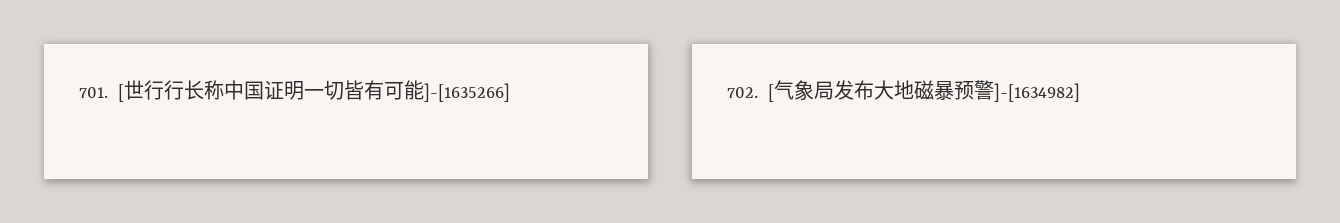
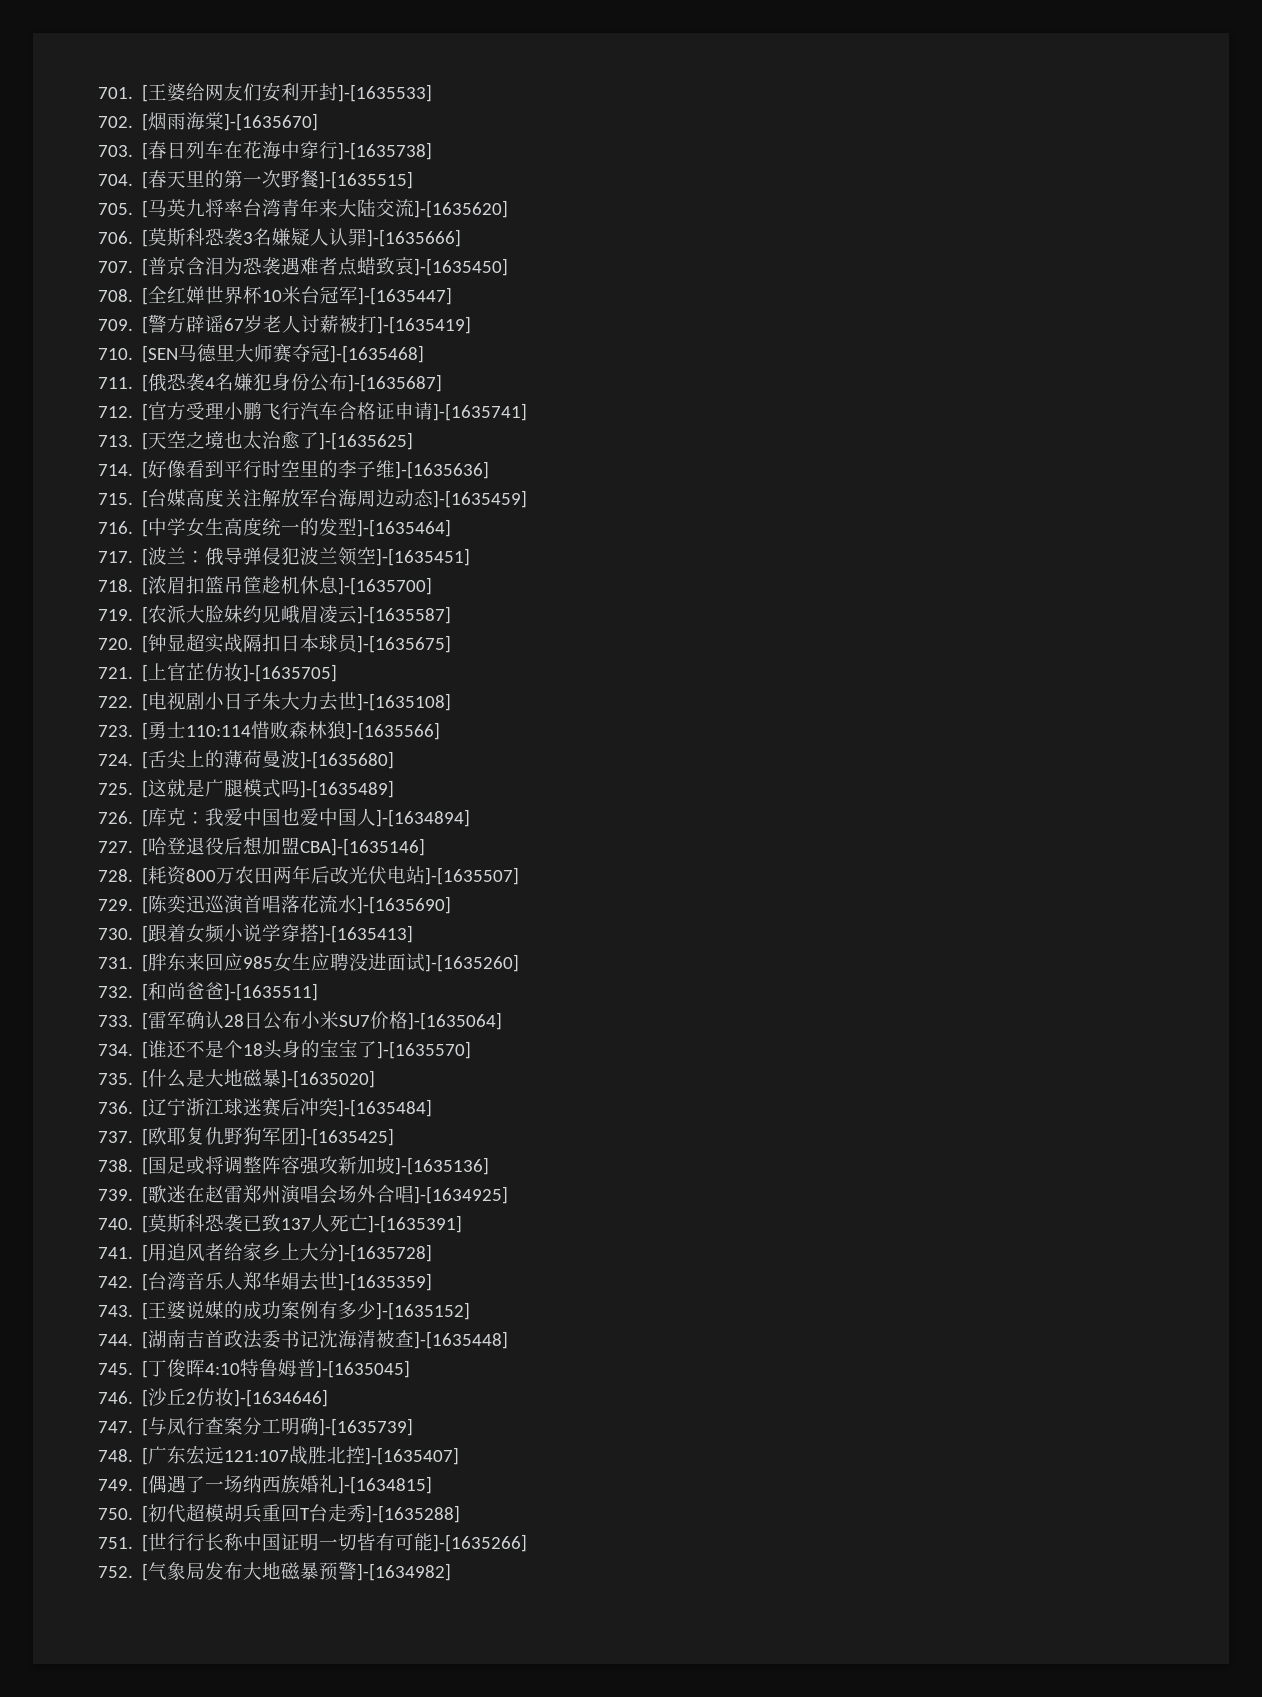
- 701. [世行行长称中国证明一切皆有可能]-[1635266]
+ 701. [王婆给网友们安利开封]-[1635533]
+ 702. [烟雨海棠]-[1635670]
+ 703. [春日列车在花海中穿行]-[1635738]
+ 704. [春天里的第一次野餐]-[1635515]
+ 705. [马英九将率台湾青年来大陆交流]-[1635620]
+ 706. [莫斯科恐袭3名嫌疑人认罪]-[1635666]
+ 707. [普京含泪为恐袭遇难者点蜡致哀]-[1635450]
+ 708. [全红婵世界杯10米台冠军]-[1635447]
+ 709. [警方辟谣67岁老人讨薪被打]-[1635419]
+ 710. [SEN马德里大师赛夺冠]-[1635468]
+ 711. [俄恐袭4名嫌犯身份公布]-[1635687]
+ 712. [官方受理小鹏飞行汽车合格证申请]-[1635741]
+ 713. [天空之境也太治愈了]-[1635625]
+ 714. [好像看到平行时空里的李子维]-[1635636]
+ 715. [台媒高度关注解放军台海周边动态]-[1635459]
+ 716. [中学女生高度统一的发型]-[1635464]
+ 717. [波兰：俄导弹侵犯波兰领空]-[1635451]
+ 718. [浓眉扣篮吊筐趁机休息]-[1635700]
+ 719. [农派大脸妹约见峨眉凌云]-[1635587]
+ 720. [钟显超实战隔扣日本球员]-[1635675]
+ 721. [上官芷仿妆]-[1635705]
+ 722. [电视剧小日子朱大力去世]-[1635108]
+ 723. [勇士110:114惜败森林狼]-[1635566]
+ 724. [舌尖上的薄荷曼波]-[1635680]
+ 725. [这就是广腿模式吗]-[1635489]
+ 726. [库克：我爱中国也爱中国人]-[1634894]
+ 727. [哈登退役后想加盟CBA]-[1635146]
+ 728. [耗资800万农田两年后改光伏电站]-[1635507]
+ 729. [陈奕迅巡演首唱落花流水]-[1635690]
+ 730. [跟着女频小说学穿搭]-[1635413]
+ 731. [胖东来回应985女生应聘没进面试]-[1635260]
+ 732. [和尚爸爸]-[1635511]
+ 733. [雷军确认28日公布小米SU7价格]-[1635064]
+ 734. [谁还不是个18头身的宝宝了]-[1635570]
+ 735. [什么是大地磁暴]-[1635020]
+ 736. [辽宁浙江球迷赛后冲突]-[1635484]
+ 737. [欧耶复仇野狗军团]-[1635425]
+ 738. [国足或将调整阵容强攻新加坡]-[1635136]
+ 739. [歌迷在赵雷郑州演唱会场外合唱]-[1634925]
+ 740. [莫斯科恐袭已致137人死亡]-[1635391]
+ 741. [用追风者给家乡上大分]-[1635728]
+ 742. [台湾音乐人郑华娟去世]-[1635359]
+ 743. [王婆说媒的成功案例有多少]-[1635152]
+ 744. [湖南吉首政法委书记沈海清被查]-[1635448]
+ 745. [丁俊晖4:10特鲁姆普]-[1635045]
+ 746. [沙丘2仿妆]-[1634646]
+ 747. [与凤行查案分工明确]-[1635739]
+ 748. [广东宏远121:107战胜北控]-[1635407]
+ 749. [偶遇了一场纳西族婚礼]-[1634815]
+ 750. [初代超模胡兵重回T台走秀]-[1635288]
+ 751. [世行行长称中国证明一切皆有可能]-[1635266]
- 702. [气象局发布大地磁暴预警]-[1634982]
+ 752. [气象局发布大地磁暴预警]-[1634982]

